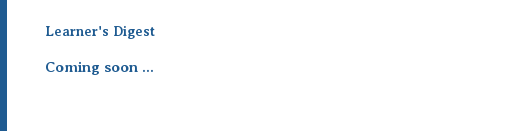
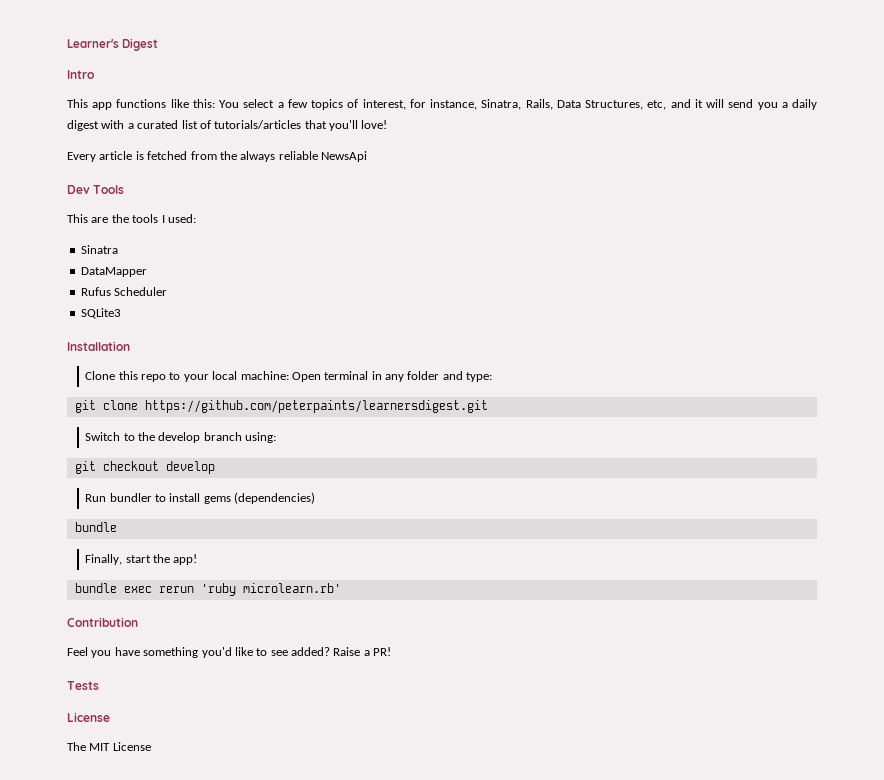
- Coming soon ...
+ Intro
+ This app functions like this: You select a few topics of interest, for instance, Sinatra, Rails, Data Structures, etc, and it will send you a daily digest with a curated list of tutorials/articles that you'll love!
+ Every article is fetched from the always reliable NewsApi
+ Dev Tools
+ This are the tools I used:
+ Sinatra
+ DataMapper
+ Rufus Scheduler
+ SQLite3
+ Installation
+ Clone this repo to your local machine: Open terminal in any folder and type:
+ git clone https://github.com/peterpaints/learnersdigest.git
+ Switch to the develop branch using:
+ git checkout develop
+ Run bundler to install gems (dependencies)
+ bundle
+ Finally, start the app!
+ bundle exec rerun 'ruby microlearn.rb'
+ Contribution
+ Feel you have something you'd like to see added? Raise a PR!
+ Tests
+ License
+ The MIT License

